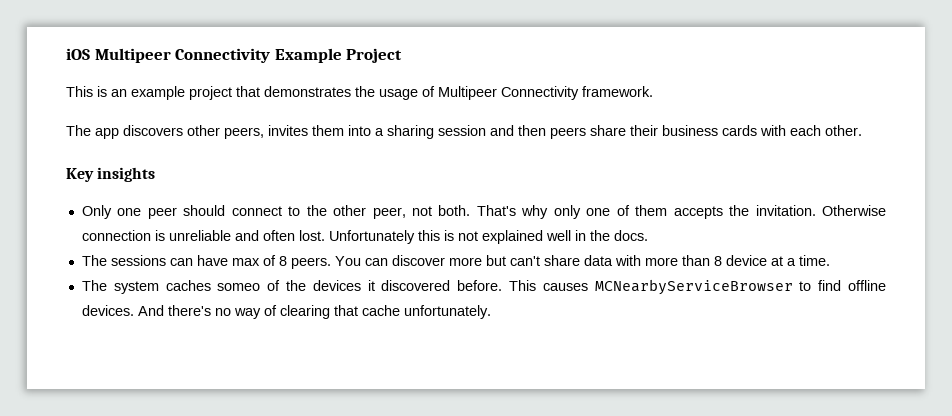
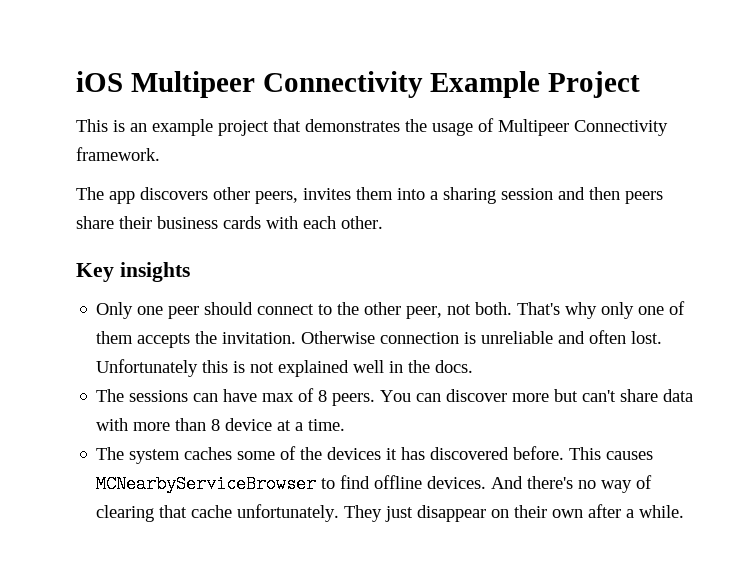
- The system caches someo of the devices it discovered before.
+ The system caches some of the devices it has discovered before.
+ They just disappear on their own after a while.

